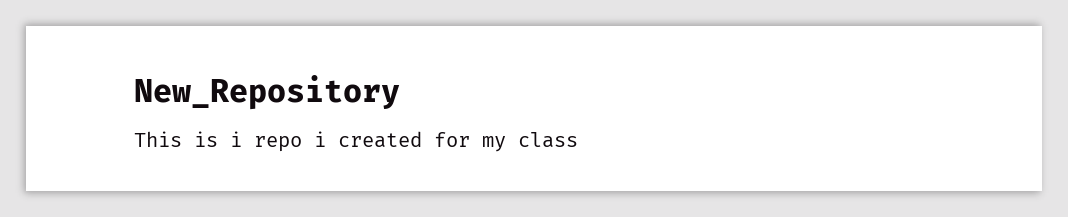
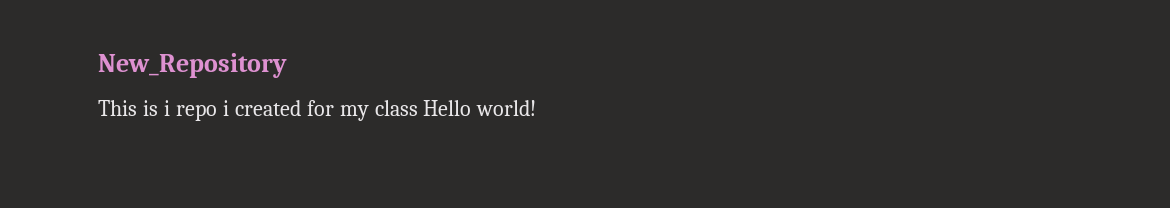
- This is i repo i created for my class
+ This is i repo i created for my class Hello world!

